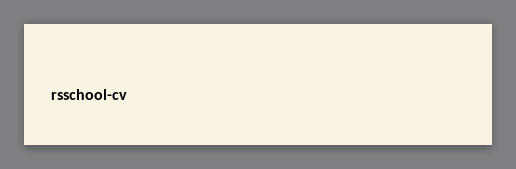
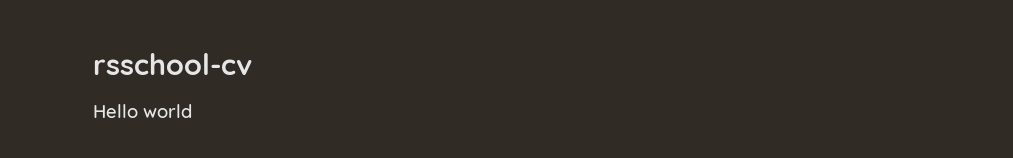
+ Hello world

